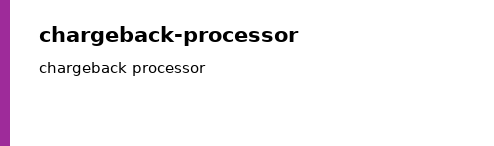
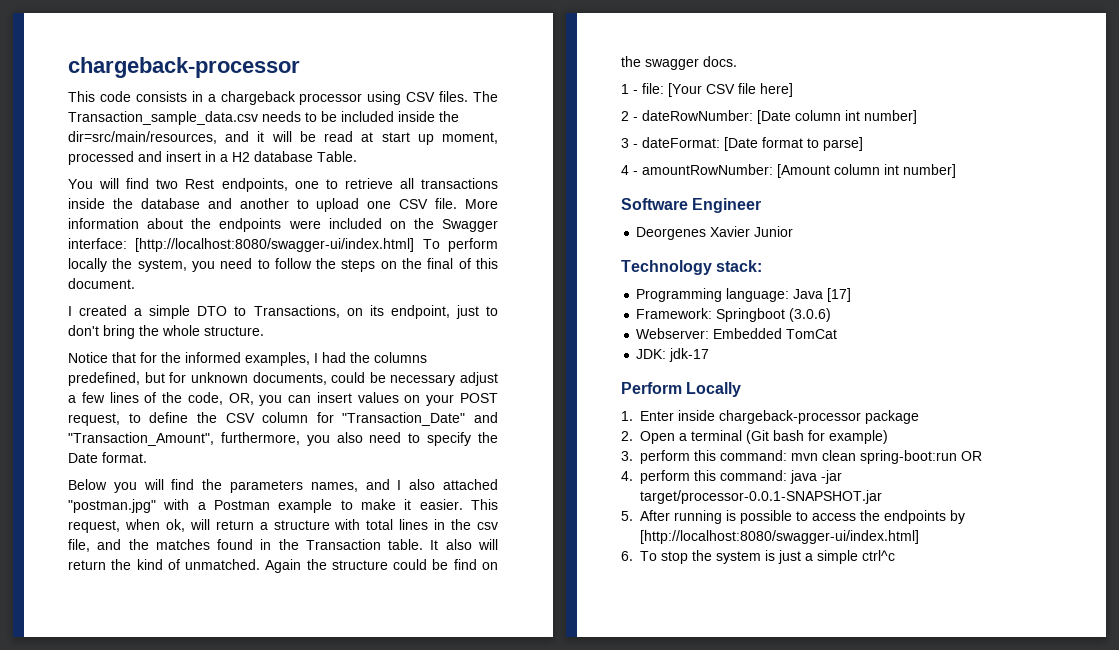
- chargeback processor
+ This code consists in a chargeback processor using CSV files. The Transaction_sample_data.csv needs to be included inside the dir=src/main/resources, and it will be read at start up moment, processed and insert in a H2 database Table.
+ You will find two Rest endpoints, one to retrieve all transactions inside the database and another to upload one CSV file. More information about the endpoints were included on the Swagger interface: [http://localhost:8080/swagger-ui/index.html] To perform locally the system, you need to follow the steps on the final of this document.
+ I created a simple DTO to Transactions, on its endpoint, just to don't bring the whole structure.
+ Notice that for the informed examples, I had the columns predefined, but for unknown documents, could be necessary adjust a few lines of the code, OR, you can insert values on your POST request, to define the CSV column for "Transaction_Date" and "Transaction_Amount", furthermore, you also need to specify the Date format.
+ Below you will find the parameters names, and I also attached "postman.jpg" with a Postman example to make it easier. This request, when ok, will return a structure with total lines in the csv file, and the matches found in the Transaction table. It also will return the kind of unmatched. Again the structure could be find on the swagger docs.
+ 1 - file: [Your CSV file here]
+ 2 - dateRowNumber: [Date column int number]
+ 3 - dateFormat: [Date format to parse]
+ 4 - amountRowNumber: [Amount column int number]
+ Software Engineer
+ Deorgenes Xavier Junior
+ Technology stack:
+ Programming language: Java [17]
+ Framework: Springboot (3.0.6)
+ Webserver: Embedded TomCat
+ JDK: jdk-17
+ Perform Locally
+ 1. Enter inside chargeback-processor package
+ 2. Open a terminal (Git bash for example)
+ 3. perform this command: mvn clean spring-boot:run OR
+ 4. perform this command: java -jar target/processor-0.0.1-SNAPSHOT.jar
+ 5. After running is possible to access the endpoints by [http://localhost:8080/swagger-ui/index.html]
+ 6. To stop the system is just a simple ctrl^c

